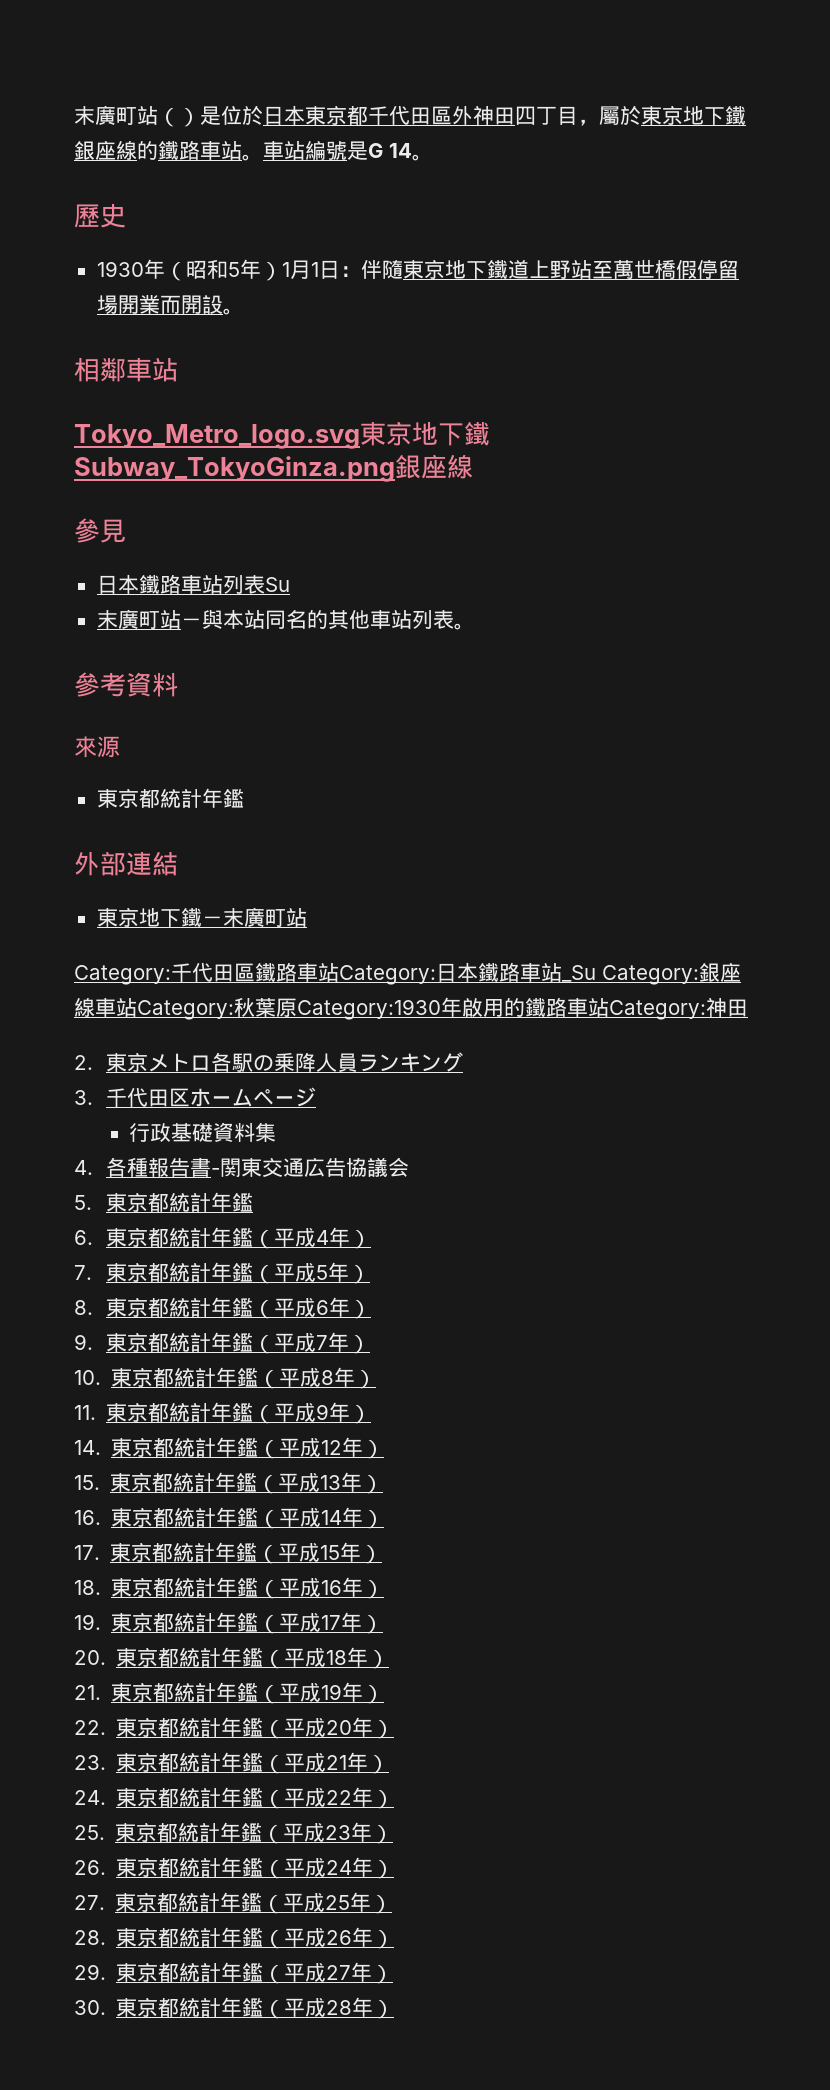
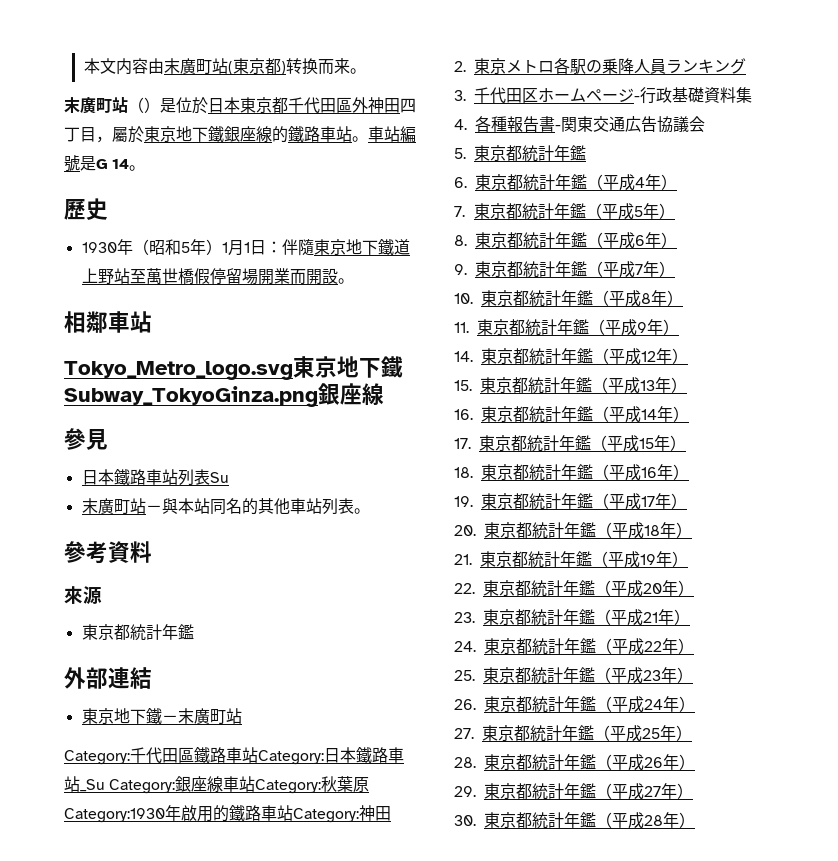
+ 本文内容由末廣町站(東京都)转换而来。
- 3.千代田区ホームページ
- 行政基礎資料集
+ 3.千代田区ホームページ-行政基礎資料集

